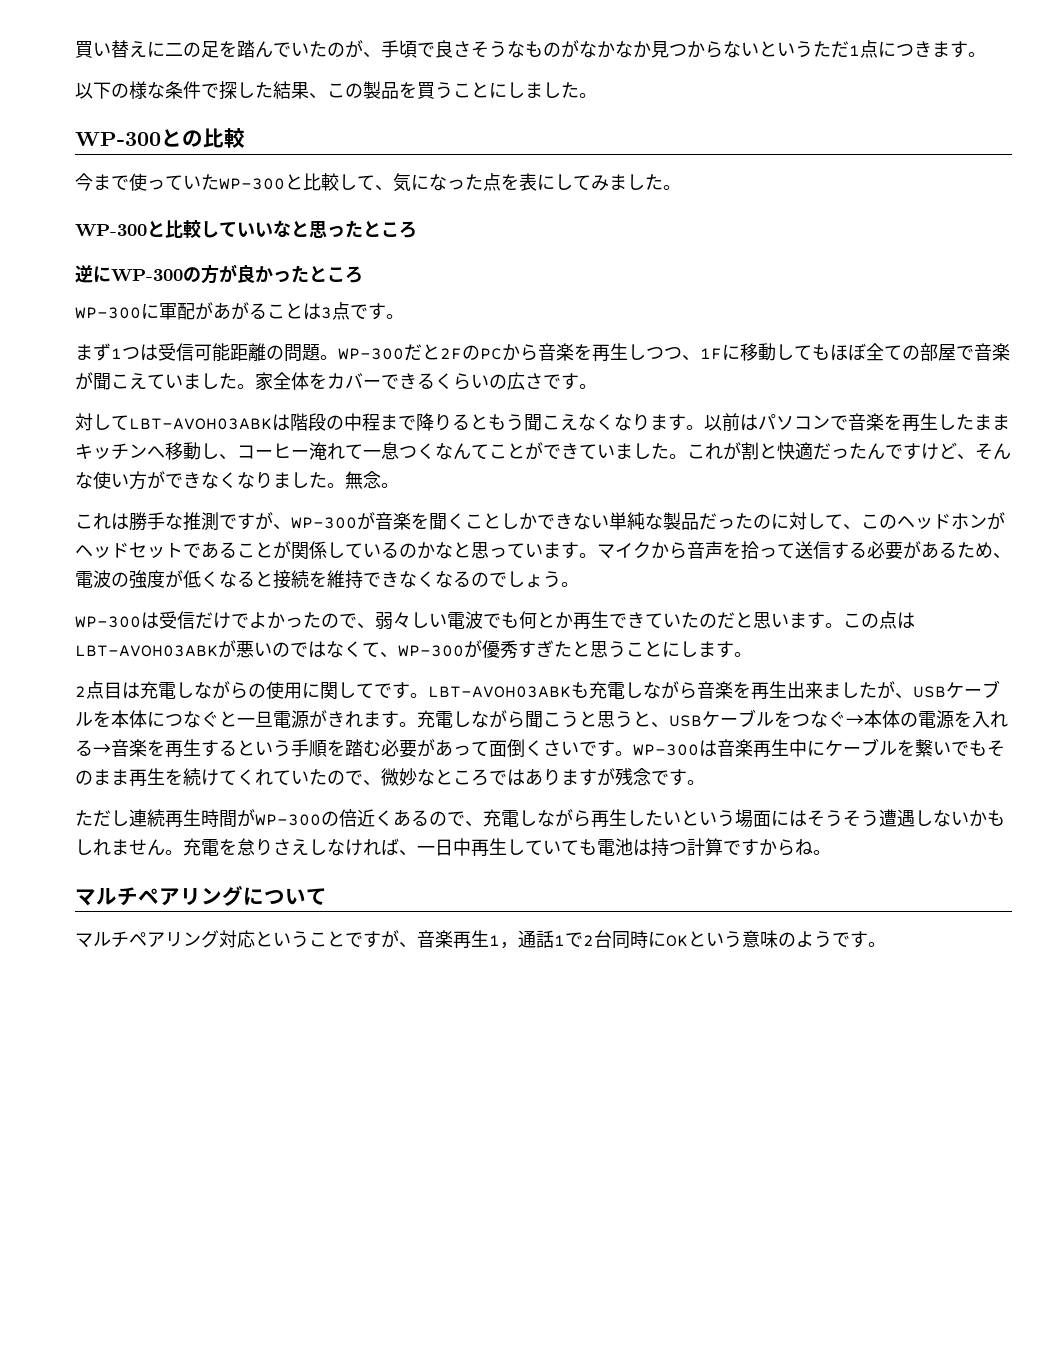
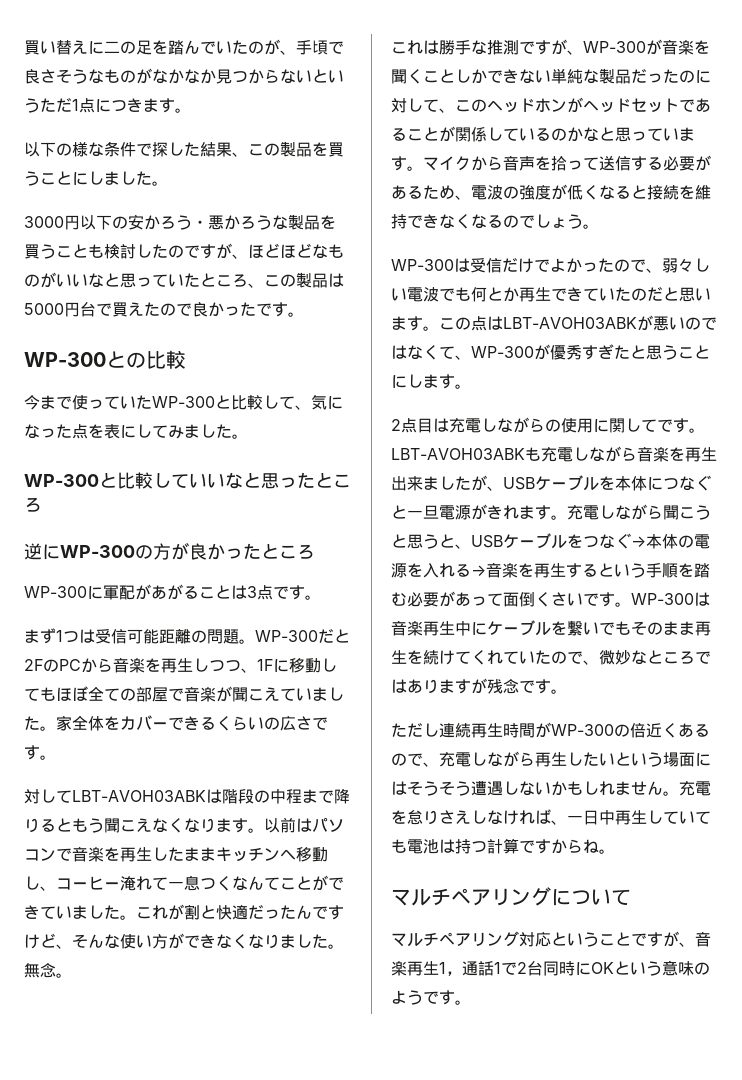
+ 3000円以下の安かろう・悪かろうな製品を買うことも検討したのですが、ほどほどなものがいいなと思っていたところ、この製品は5000円台で買えたので良かったです。

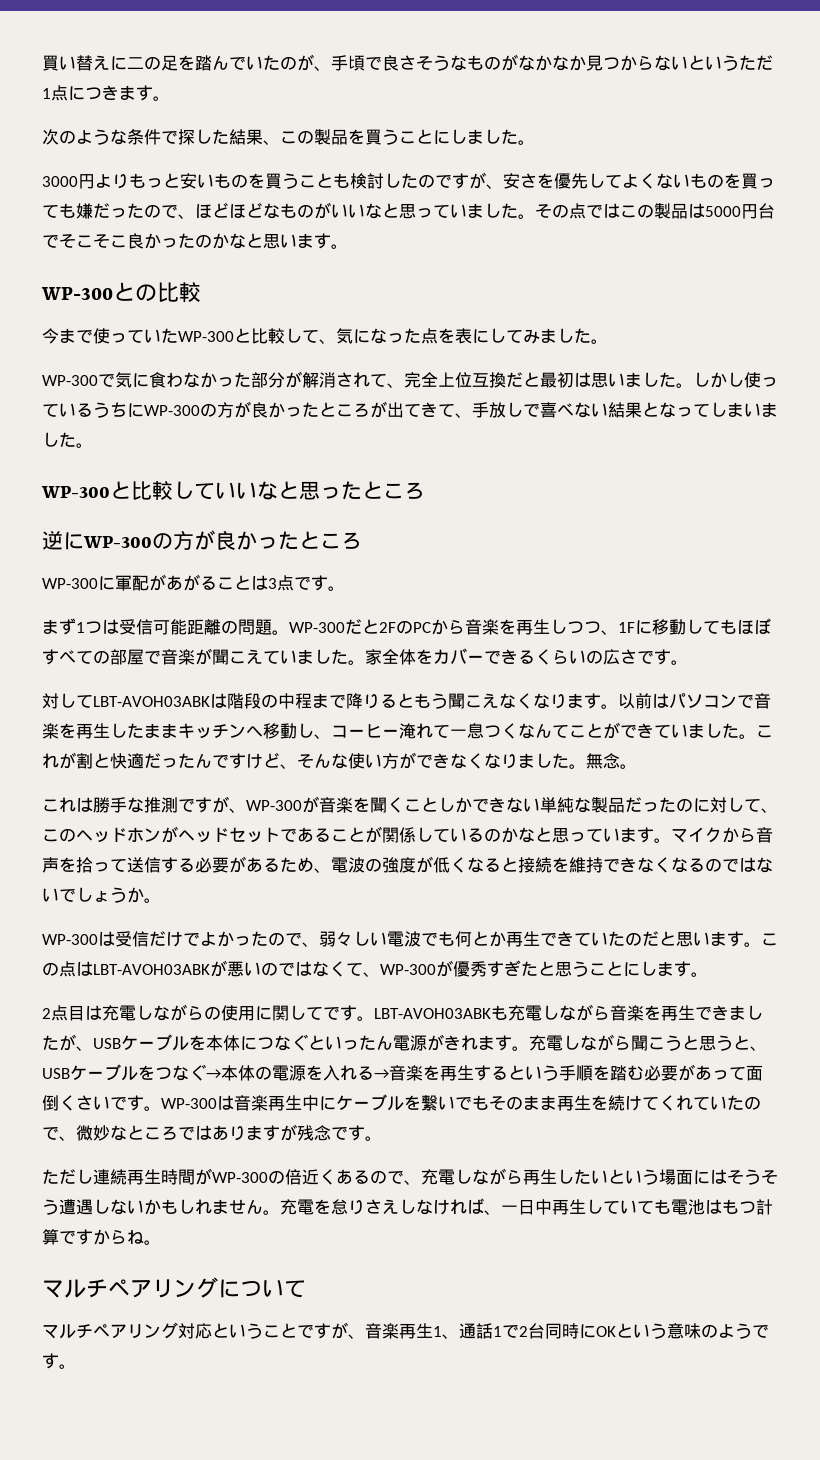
- 以下の様な条件で探した結果、この製品を買うことにしました。
+ 次のような条件で探した結果、この製品を買うことにしました。
- 3000円以下の安かろう・悪かろうな製品を買うことも検討したのですが、ほどほどなものがいいなと思っていたところ、この製品は5000円台で買えたので良かったです。
+ 3000円よりもっと安いものを買うことも検討したのですが、安さを優先してよくないものを買っても嫌だったので、ほどほどなものがいいなと思っていました。その点ではこの製品は5000円台でそこそこ良かったのかなと思います。
+ WP-300で気に食わなかった部分が解消されて、完全上位互換だと最初は思いました。しかし使っているうちにWP-300の方が良かったところが出てきて、手放しで喜べない結果となってしまいました。
- WP-300だと2FのPCから音楽を再生しつつ、1Fに移動してもほぼ全ての部屋で音楽が聞こえていました。
+ WP-300だと2FのPCから音楽を再生しつつ、1Fに移動してもほぼすべての部屋で音楽が聞こえていました。
- マイクから音声を拾って送信する必要があるため、電波の強度が低くなると接続を維持できなくなるのでしょう。
+ マイクから音声を拾って送信する必要があるため、電波の強度が低くなると接続を維持できなくなるのではないでしょうか。
- LBT-AVOH03ABKも充電しながら音楽を再生出来ましたが、USBケーブルを本体につなぐと一旦電源がきれます。
+ LBT-AVOH03ABKも充電しながら音楽を再生できましたが、USBケーブルを本体につなぐといったん電源がきれます。
- 充電を怠りさえしなければ、一日中再生していても電池は持つ計算ですからね。
+ 充電を怠りさえしなければ、一日中再生していても電池はもつ計算ですからね。
- マルチペアリング対応ということですが、音楽再生1，通話1で2台同時にOKという意味のようです。
+ マルチペアリング対応ということですが、音楽再生1、通話1で2台同時にOKという意味のようです。

